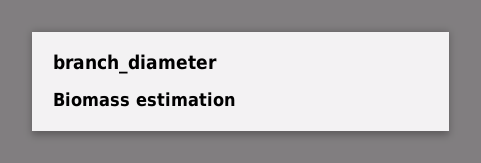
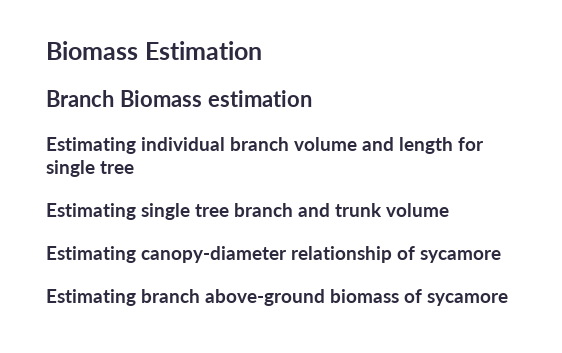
- branch_diameter
- Biomass estimation
+ Biomass Estimation
+ Branch Biomass estimation
+ Estimating individual branch volume and length for single tree
+ Estimating single tree branch and trunk volume
+ Estimating canopy-diameter relationship of sycamore
+ Estimating branch above-ground biomass of sycamore

